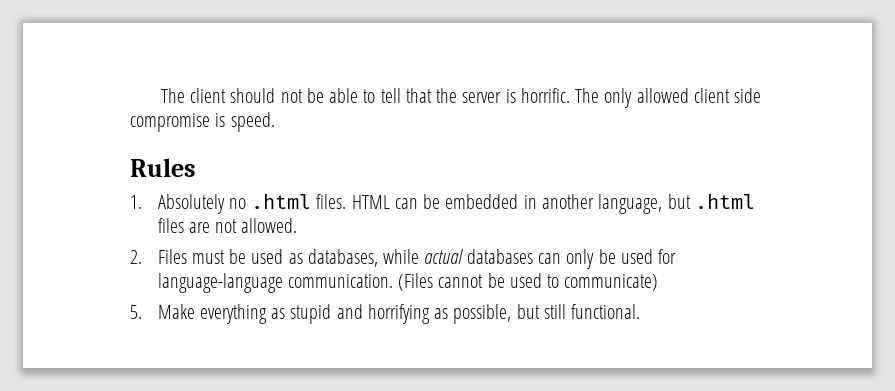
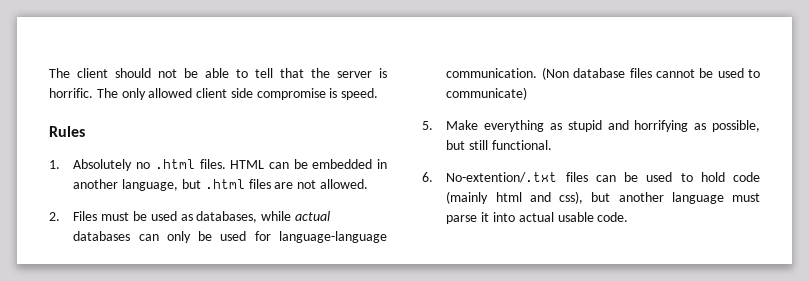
- (Files cannot be used to communicate)
+ (Non database files cannot be used to communicate)
+ 6. No-extention/.txt files can be used to hold code (mainly html and css), but another language must parse it into actual usable code.

